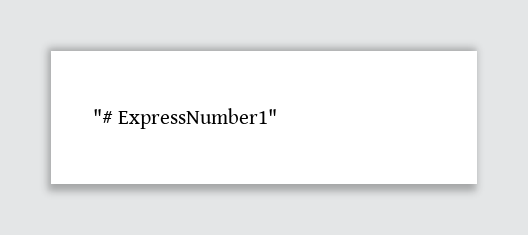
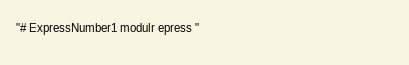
- "# ExpressNumber1"
+ "# ExpressNumber1 modulr epress "

